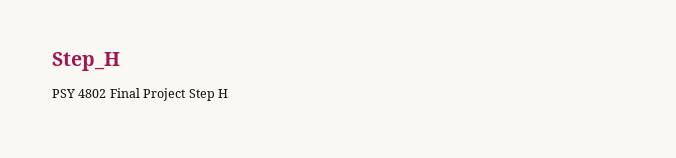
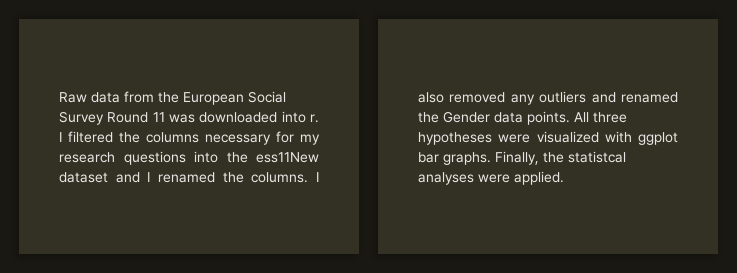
- Step_H
- PSY 4802 Final Project Step H
+ Raw data from the European Social Survey Round 11 was downloaded into r. I filtered the columns necessary for my research questions into the ess11New dataset and I renamed the columns. I also removed any outliers and renamed the Gender data points. All three hypotheses were visualized with ggplot bar graphs. Finally, the statistcal analyses were applied.

